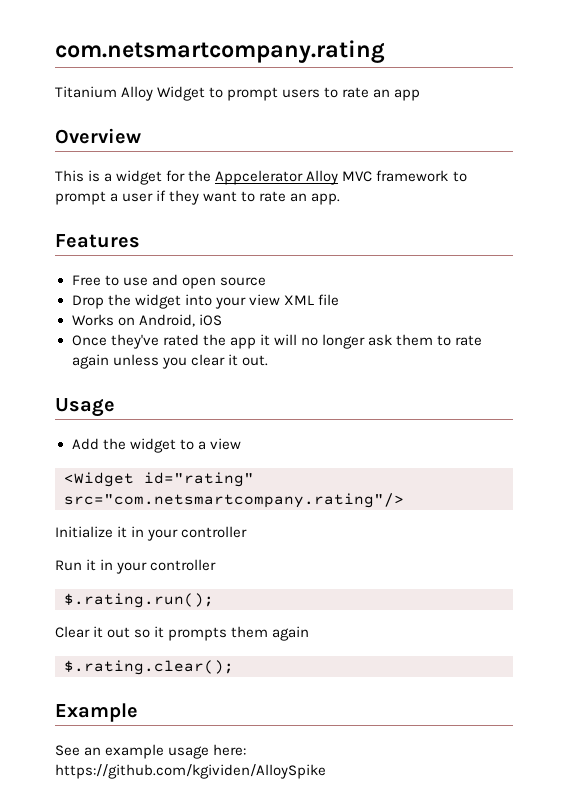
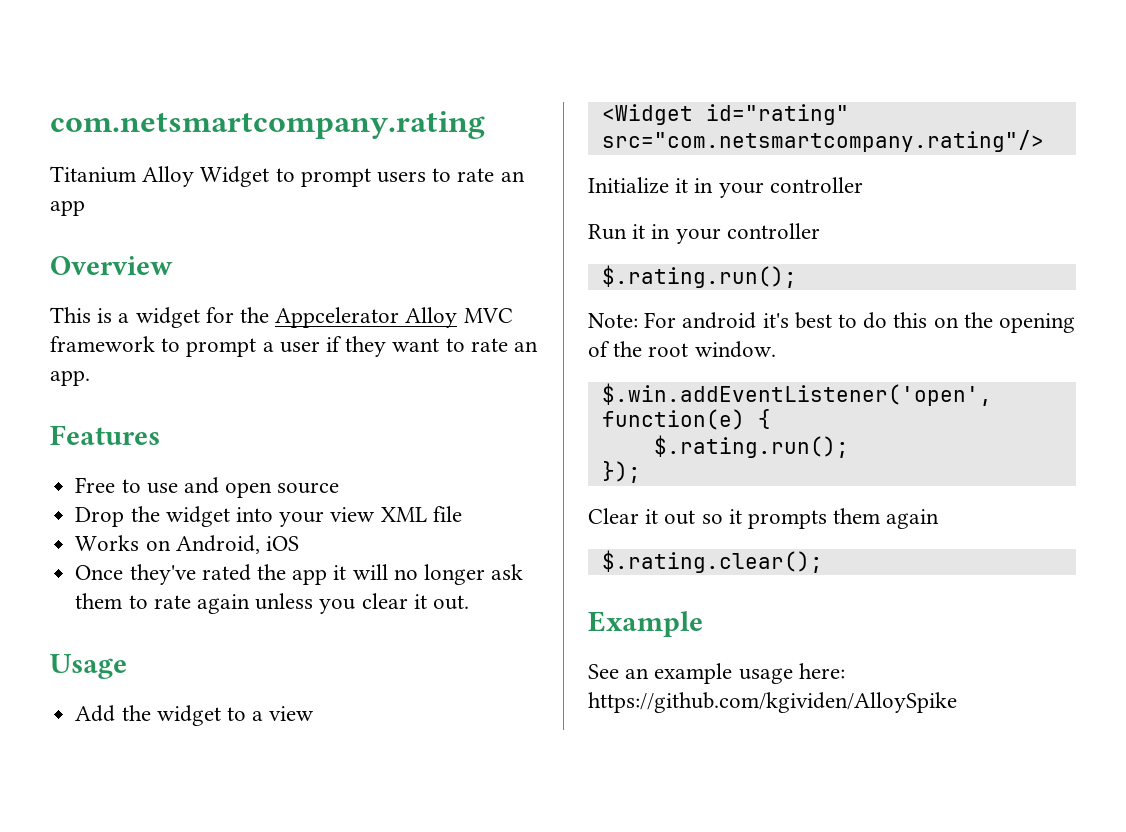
+ Note: For android it's best to do this on the opening of the root window.
+ $.win.addEventListener('open', function(e) {
+ $.rating.run();
+ });

